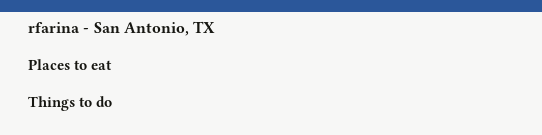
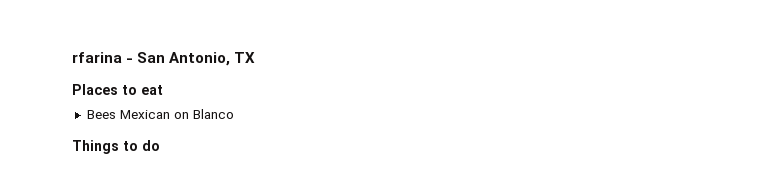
+ Bees Mexican on Blanco

